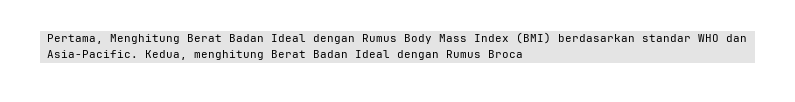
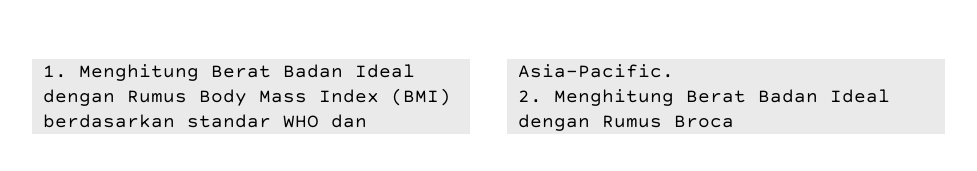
- Pertama, Menghitung Berat Badan Ideal dengan Rumus Body Mass Index (BMI) berdasarkan standar WHO dan Asia-Pacific. Kedua, menghitung Berat Badan Ideal dengan Rumus Broca
+ 1. Menghitung Berat Badan Ideal dengan Rumus Body Mass Index (BMI) berdasarkan standar WHO dan Asia-Pacific.
+ 2. Menghitung Berat Badan Ideal dengan Rumus Broca

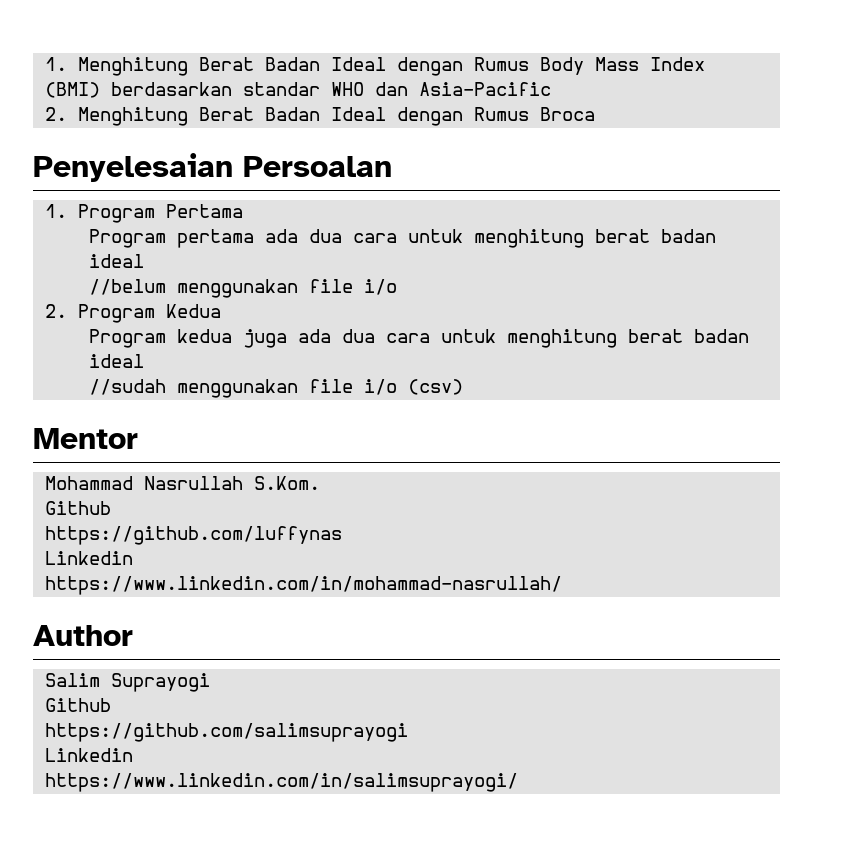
- 1. Menghitung Berat Badan Ideal dengan Rumus Body Mass Index (BMI) berdasarkan standar WHO dan Asia-Pacific.
+ 1. Menghitung Berat Badan Ideal dengan Rumus Body Mass Index (BMI) berdasarkan standar WHO dan Asia-Pacific
+ Penyelesaian Persoalan
+ 1. Program Pertama
+ Program pertama ada dua cara untuk menghitung berat badan ideal
+ //belum menggunakan file i/o
+ 2. Program Kedua
+ Program kedua juga ada dua cara untuk menghitung berat badan ideal
+ //sudah menggunakan file i/o (csv)
+ Mentor
+ Mohammad Nasrullah S.Kom.
+ Github
+ https://github.com/luffynas
+ Linkedin
+ https://www.linkedin.com/in/mohammad-nasrullah/
+ Author
+ Salim Suprayogi
+ Github
+ https://github.com/salimsuprayogi
+ Linkedin
+ https://www.linkedin.com/in/salimsuprayogi/

